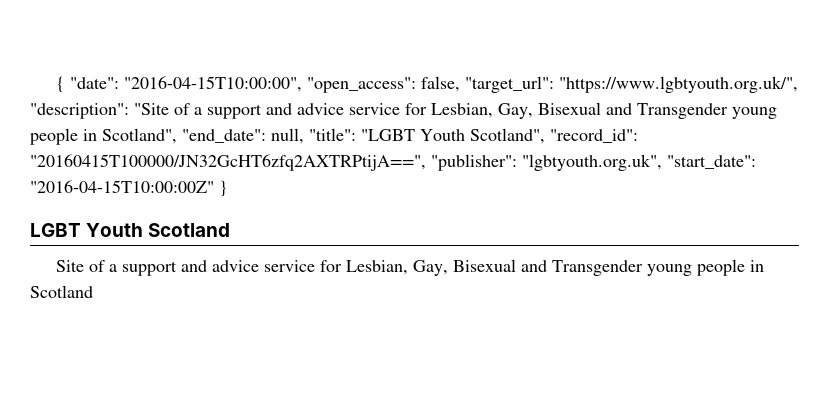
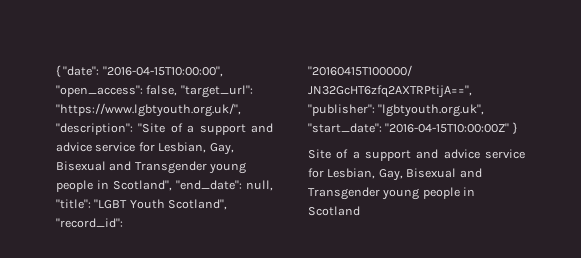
- LGBT Youth Scotland

